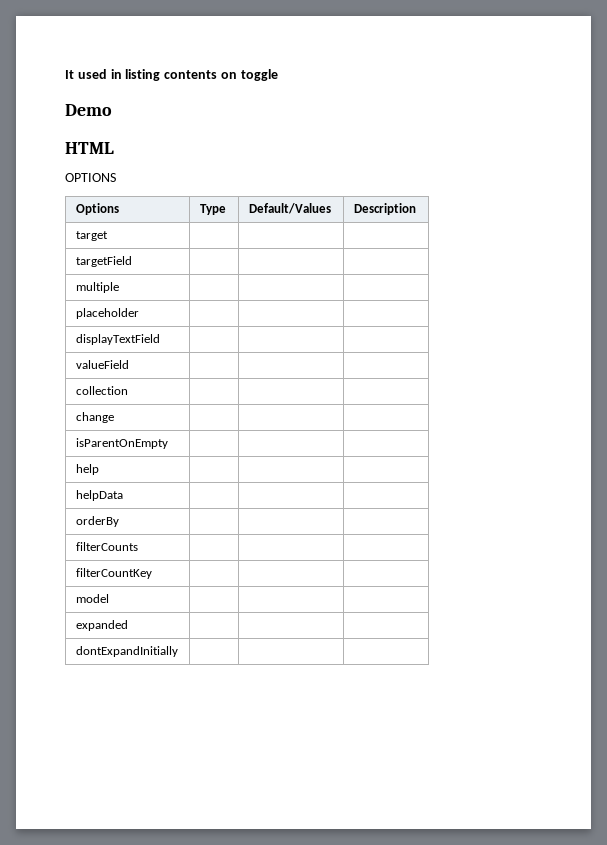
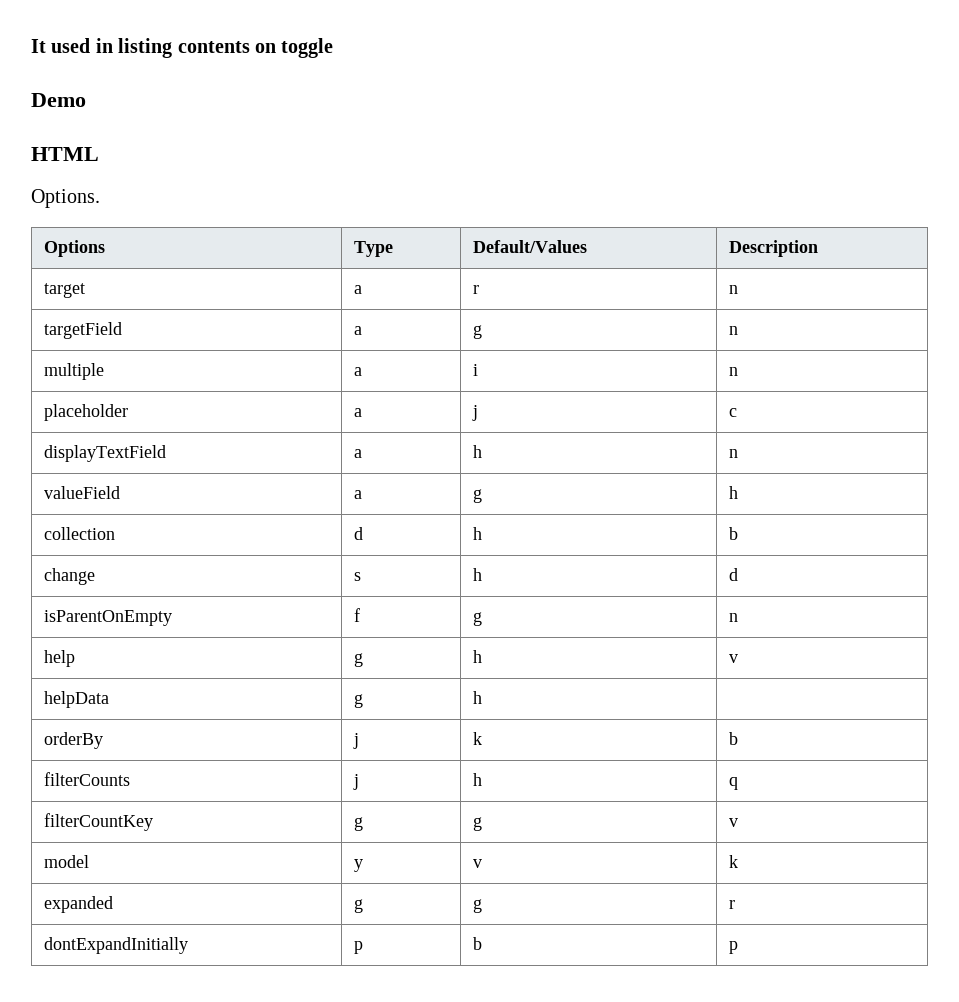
- OPTIONS
+ Options.
- target | | |
- targetField | | |
- multiple | | |
- placeholder | | |
- displayTextField | | |
- valueField | | |
- collection | | |
- change | | |
- isParentOnEmpty | | |
- help | | |
+ target | a | r | n
+ targetField | a | g | n
+ multiple | a | i | n
+ placeholder | a | j | c
+ displayTextField | a | h | n
+ valueField | a | g | h
+ collection | d | h | b
+ change | s | h | d
+ isParentOnEmpty | f | g | n
+ help | g | h | v
- helpData | | |
+ helpData | g | h |
- orderBy | | |
- filterCounts | | |
- filterCountKey | | |
- model | | |
- expanded | | |
- dontExpandInitially | | |
+ orderBy | j | k | b
+ filterCounts | j | h | q
+ filterCountKey | g | g | v
+ model | y | v | k
+ expanded | g | g | r
+ dontExpandInitially | p | b | p

